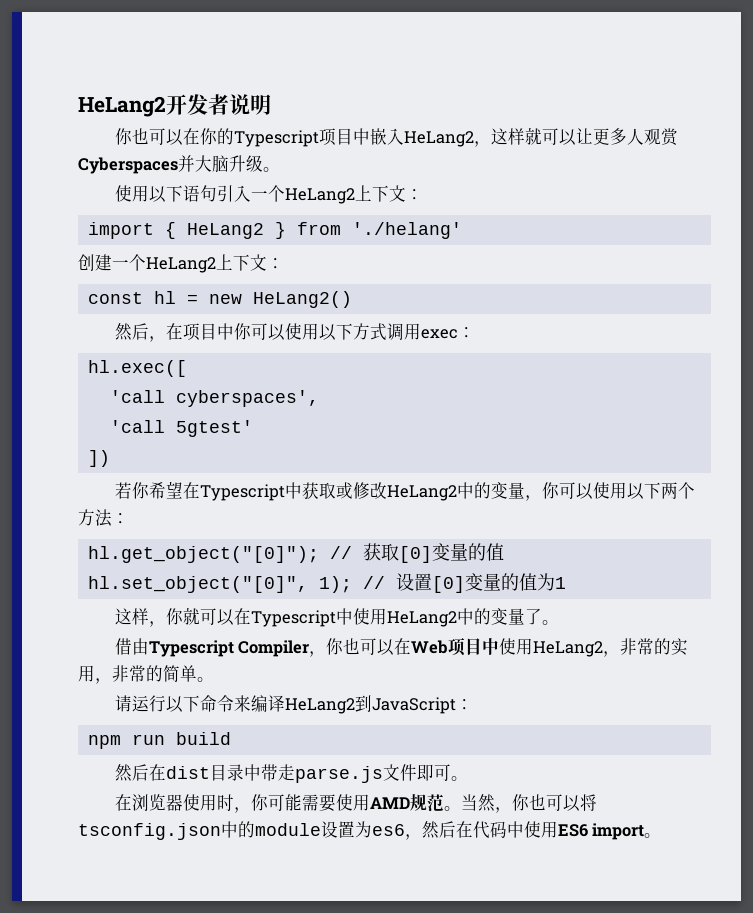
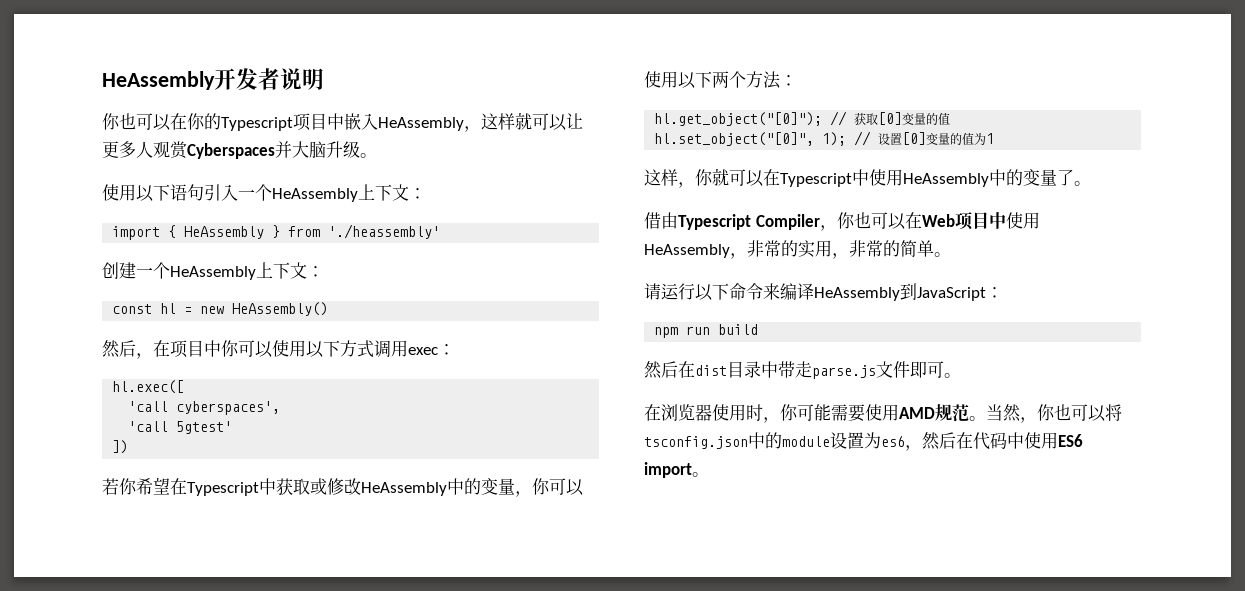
- HeLang2开发者说明
+ HeAssembly开发者说明
- 你也可以在你的Typescript项目中嵌入HeLang2，这样就可以让更多人观赏Cyberspaces并大脑升级。
+ 你也可以在你的Typescript项目中嵌入HeAssembly，这样就可以让更多人观赏Cyberspaces并大脑升级。
- 使用以下语句引入一个HeLang2上下文：
+ 使用以下语句引入一个HeAssembly上下文：
- import { HeLang2 } from './helang'
+ import { HeAssembly } from './heassembly'
- 创建一个HeLang2上下文：
+ 创建一个HeAssembly上下文：
- const hl = new HeLang2()
+ const hl = new HeAssembly()
- 若你希望在Typescript中获取或修改HeLang2中的变量，你可以使用以下两个方法：
+ 若你希望在Typescript中获取或修改HeAssembly中的变量，你可以使用以下两个方法：
- 这样，你就可以在Typescript中使用HeLang2中的变量了。
+ 这样，你就可以在Typescript中使用HeAssembly中的变量了。
- 借由Typescript Compiler，你也可以在Web项目中使用HeLang2，非常的实用，非常的简单。
+ 借由Typescript Compiler，你也可以在Web项目中使用HeAssembly，非常的实用，非常的简单。
- 请运行以下命令来编译HeLang2到JavaScript：
+ 请运行以下命令来编译HeAssembly到JavaScript：

